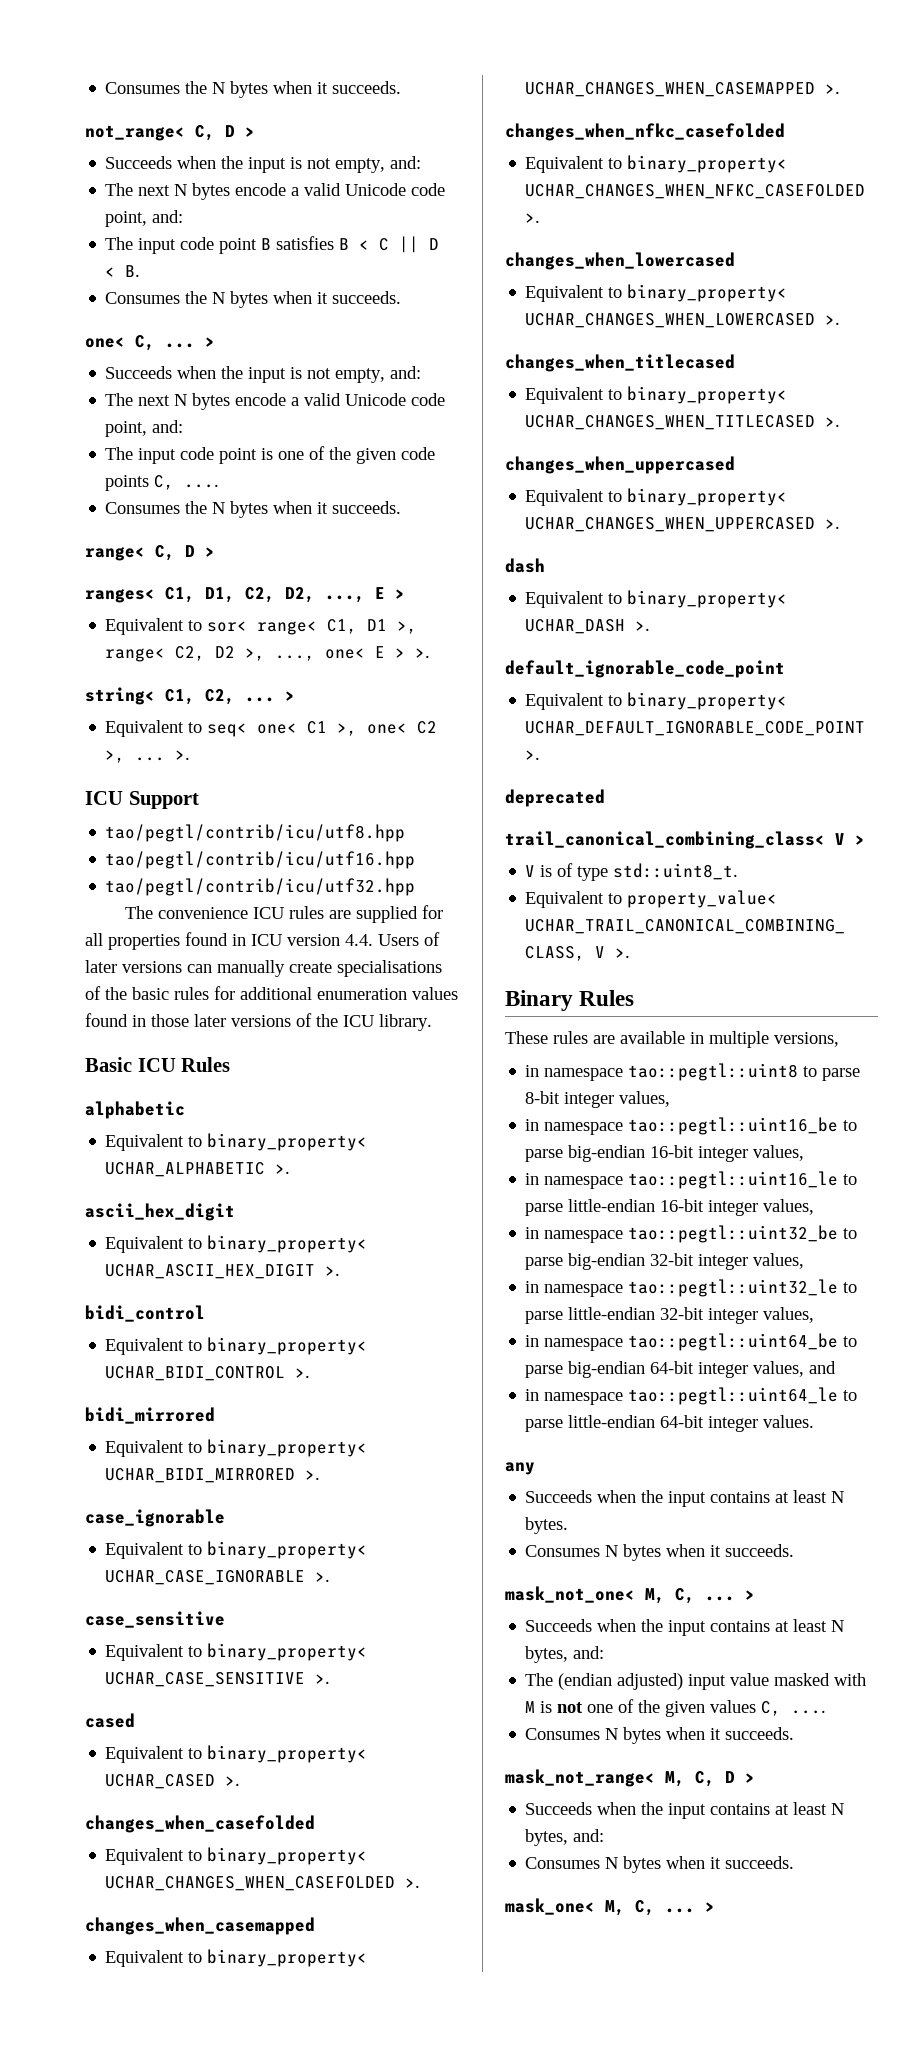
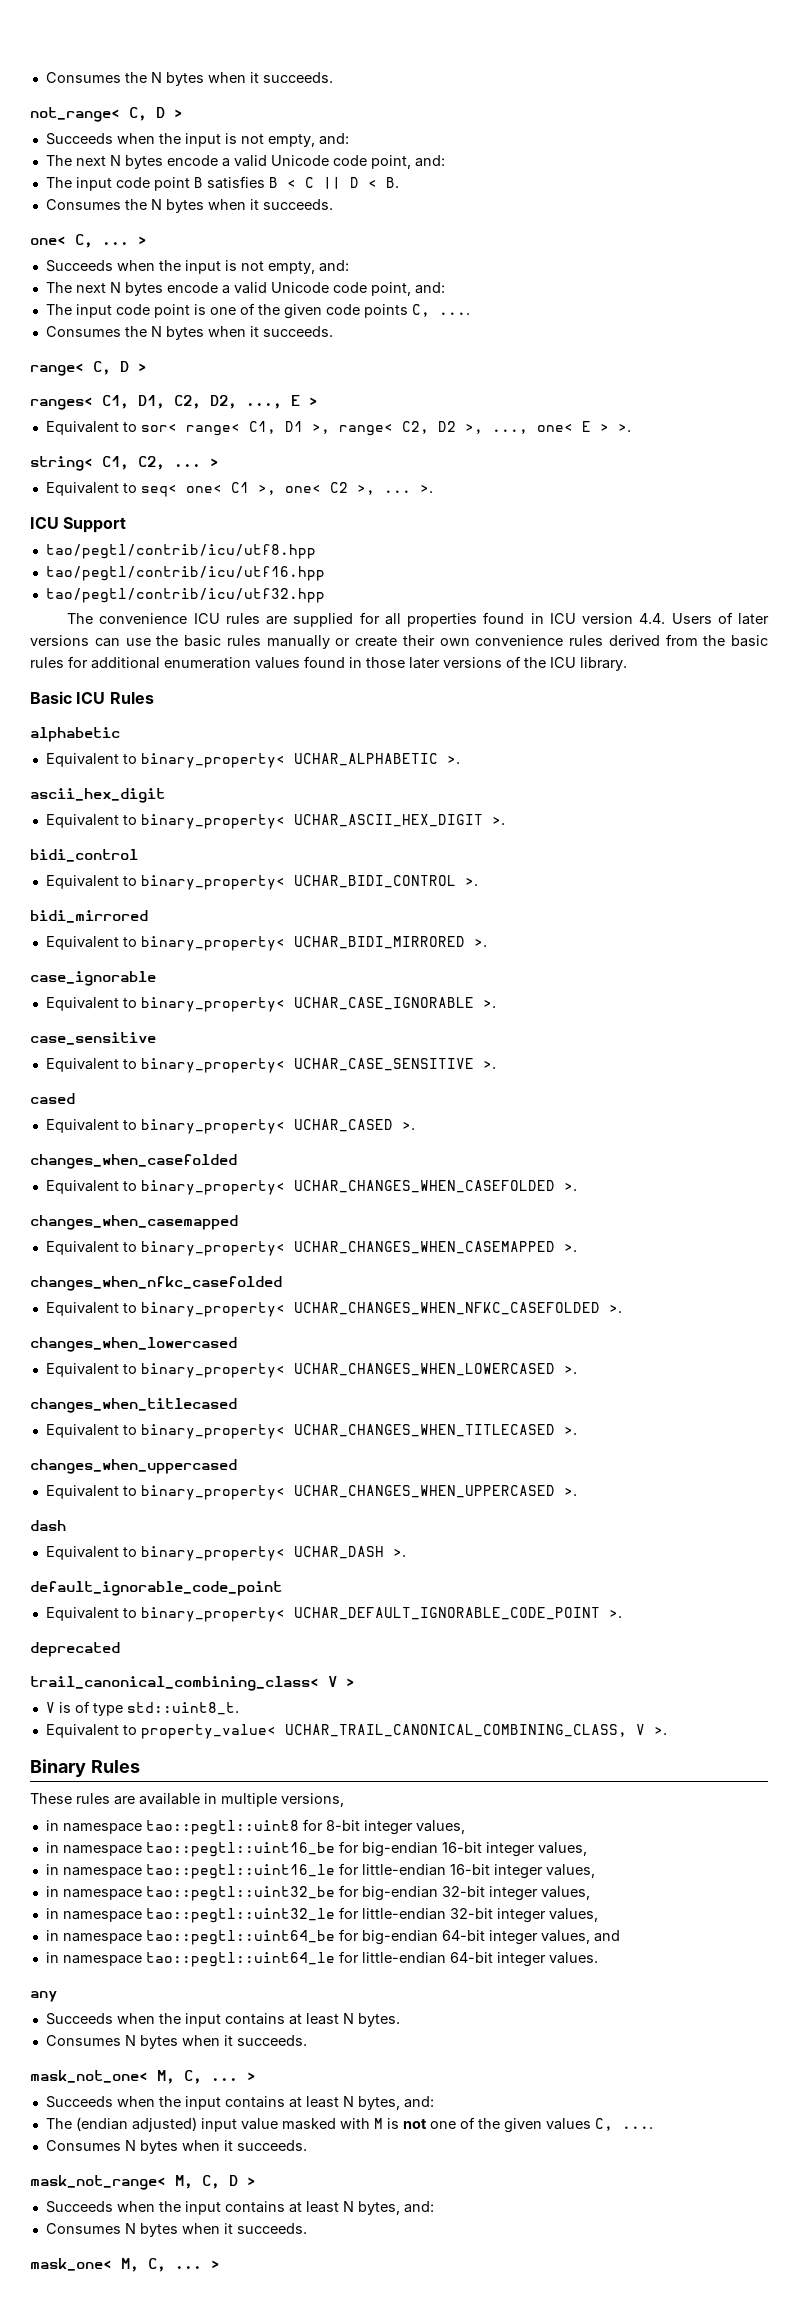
- The convenience ICU rules are supplied for all properties found in ICU version 4.4. Users of later versions can manually create specialisations of the basic rules for additional enumeration values found in those later versions of the ICU library.
+ The convenience ICU rules are supplied for all properties found in ICU version 4.4. Users of later versions can use the basic rules manually or create their own convenience rules derived from the basic rules for additional enumeration values found in those later versions of the ICU library.
- in namespace tao::pegtl::uint8 to parse 8-bit integer values,
+ in namespace tao::pegtl::uint8 for 8-bit integer values,
- in namespace tao::pegtl::uint16_be to parse big-endian 16-bit integer values,
+ in namespace tao::pegtl::uint16_be for big-endian 16-bit integer values,
- in namespace tao::pegtl::uint16_le to parse little-endian 16-bit integer values,
+ in namespace tao::pegtl::uint16_le for little-endian 16-bit integer values,
- in namespace tao::pegtl::uint32_be to parse big-endian 32-bit integer values,
+ in namespace tao::pegtl::uint32_be for big-endian 32-bit integer values,
- in namespace tao::pegtl::uint32_le to parse little-endian 32-bit integer values,
+ in namespace tao::pegtl::uint32_le for little-endian 32-bit integer values,
- in namespace tao::pegtl::uint64_be to parse big-endian 64-bit integer values, and
+ in namespace tao::pegtl::uint64_be for big-endian 64-bit integer values, and
- in namespace tao::pegtl::uint64_le to parse little-endian 64-bit integer values.
+ in namespace tao::pegtl::uint64_le for little-endian 64-bit integer values.

